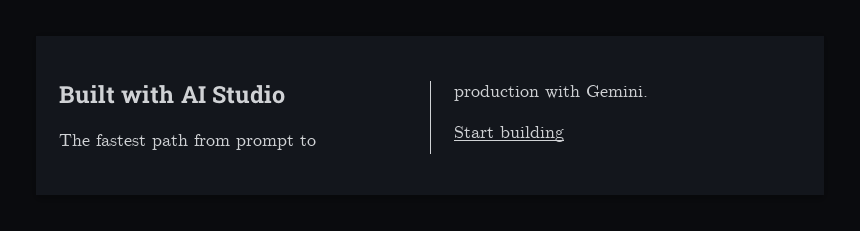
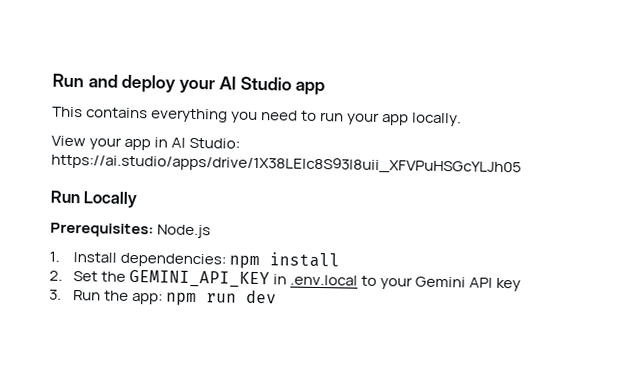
- Built with AI Studio
- The fastest path from prompt to production with Gemini.
- Start building
+ Run and deploy your AI Studio app
+ This contains everything you need to run your app locally.
+ View your app in AI Studio: https://ai.studio/apps/drive/1X38LEIc8S93I8uii_XFVPuHSGcYLJh05
+ Run Locally
+ Prerequisites: Node.js
+ 1. Install dependencies: npm install
+ 2. Set the GEMINI_API_KEY in .env.local to your Gemini API key
+ 3. Run the app: npm run dev

